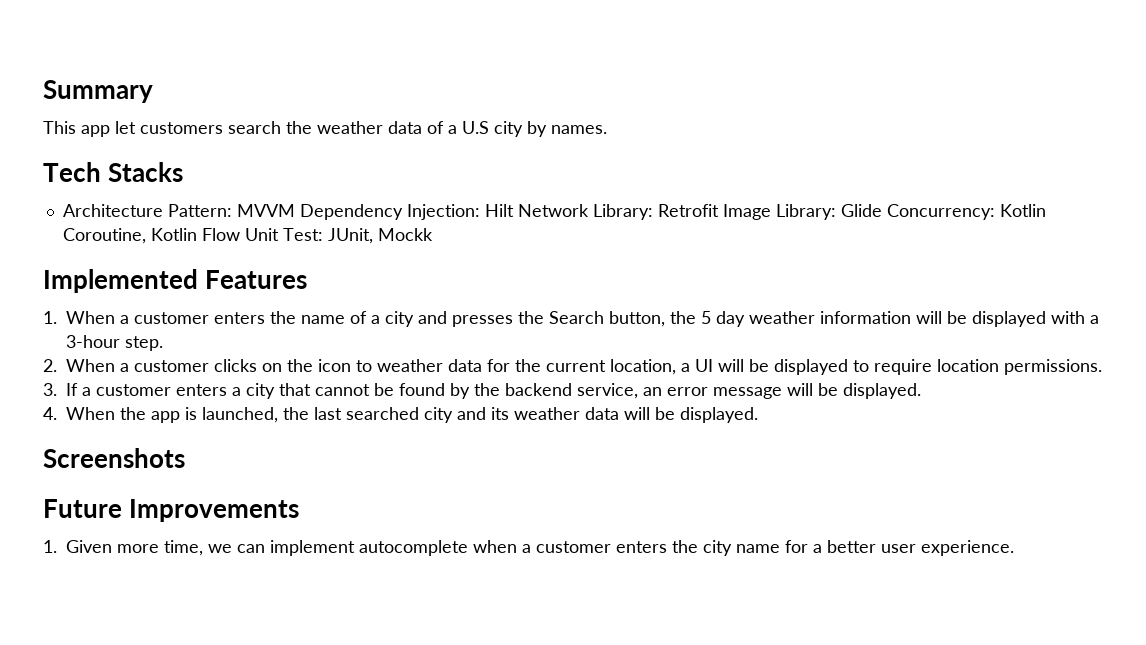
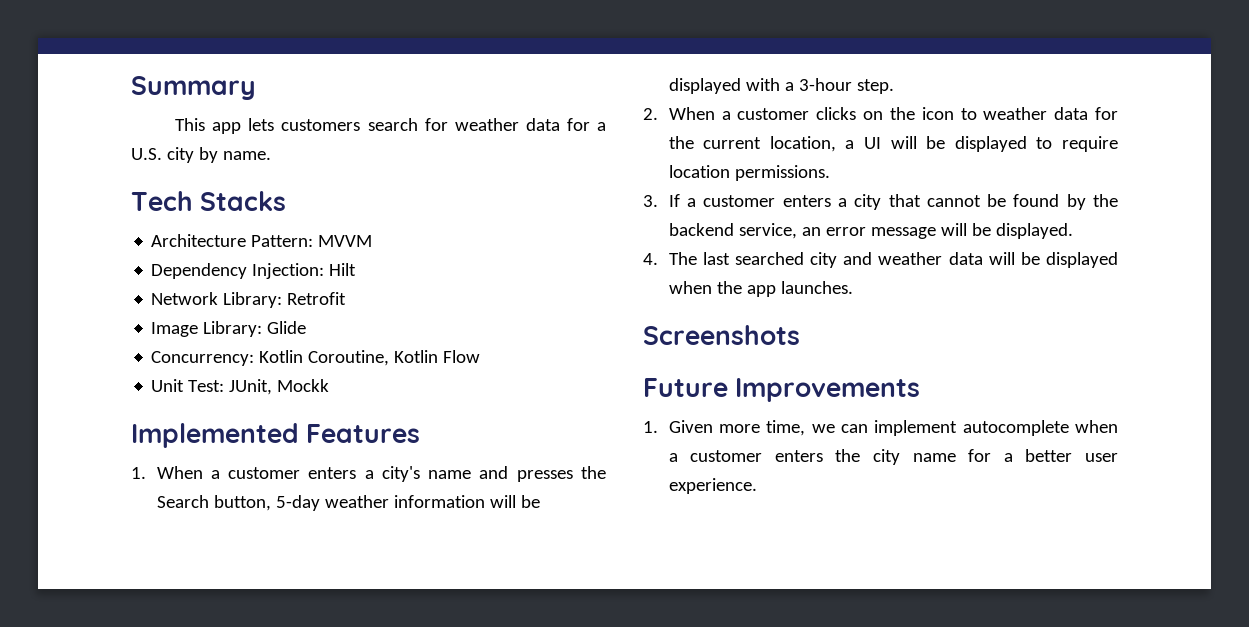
- This app let customers search the weather data of a U.S city by names.
+ This app lets customers search for weather data for a U.S. city by name.
- Architecture Pattern: MVVM Dependency Injection: Hilt Network Library: Retrofit Image Library: Glide Concurrency: Kotlin Coroutine, Kotlin Flow Unit Test: JUnit, Mockk
+ Architecture Pattern: MVVM
+ Dependency Injection: Hilt
+ Network Library: Retrofit
+ Image Library: Glide
+ Concurrency: Kotlin Coroutine, Kotlin Flow
+ Unit Test: JUnit, Mockk
- 1. When a customer enters the name of a city and presses the Search button, the 5 day weather information will be displayed with a 3-hour step.
+ 1. When a customer enters a city's name and presses the Search button, 5-day weather information will be displayed with a 3-hour step.
- 4. When the app is launched, the last searched city and its weather data will be displayed.
+ 4. The last searched city and weather data will be displayed when the app launches.

